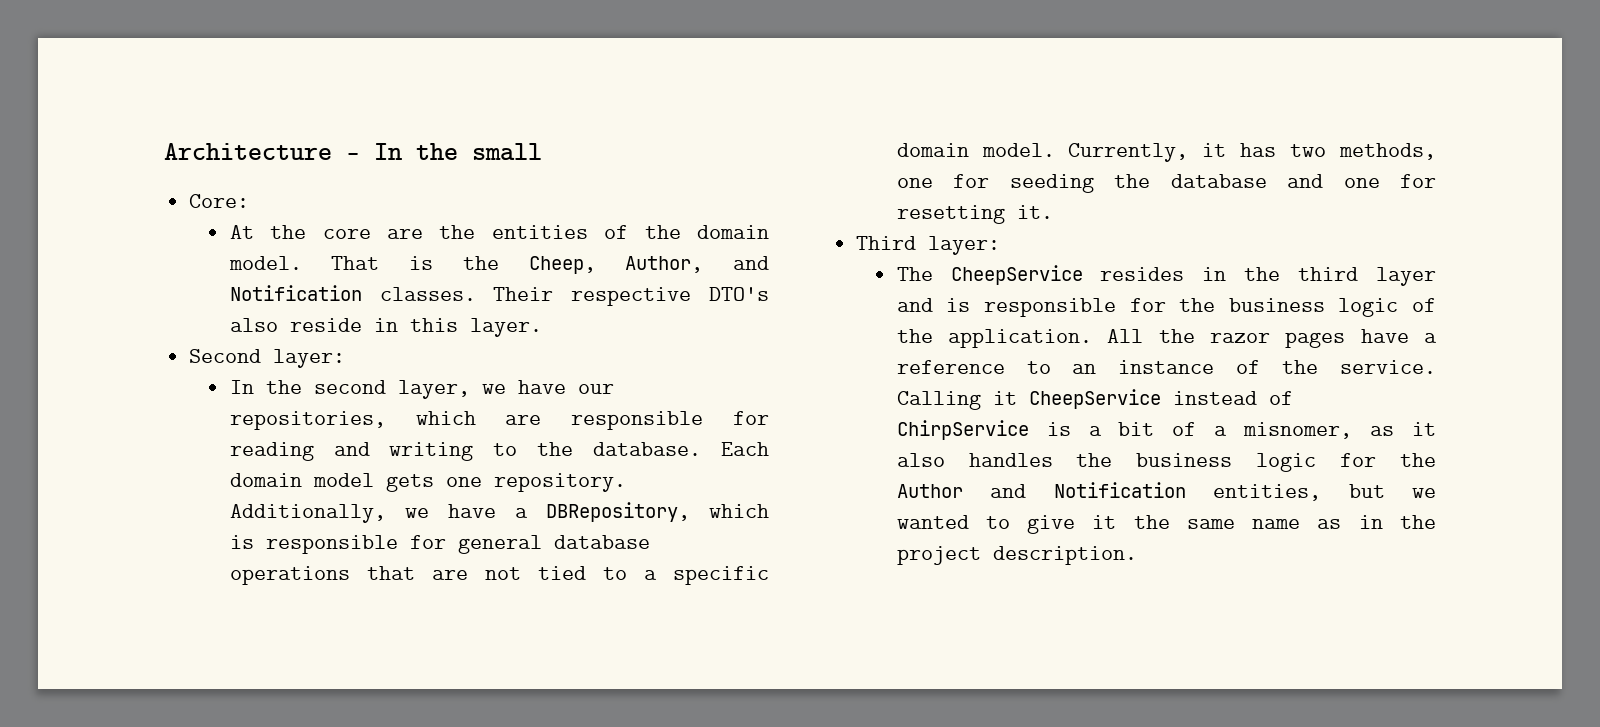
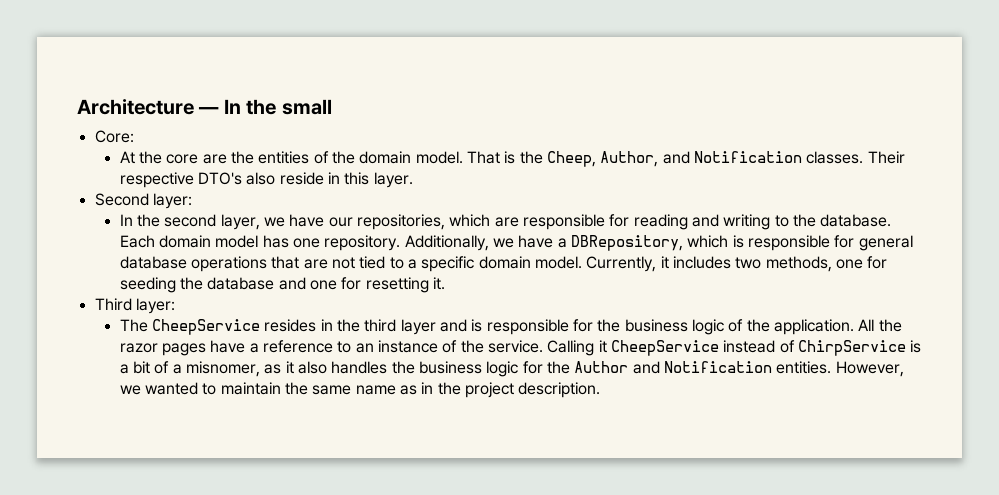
- Each domain model gets one repository.
+ Each domain model has one repository.
- Currently, it has two methods, one for seeding the database and one for resetting it.
+ Currently, it includes two methods, one for seeding the database and one for resetting it.
- Calling it CheepService instead of ChirpService is a bit of a misnomer, as it also handles the business logic for the Author and Notification entities, but we wanted to give it the same name as in the project description.
+ Calling it CheepService instead of ChirpService is a bit of a misnomer, as it also handles the business logic for the Author and Notification entities. However, we wanted to maintain the same name as in the project description.

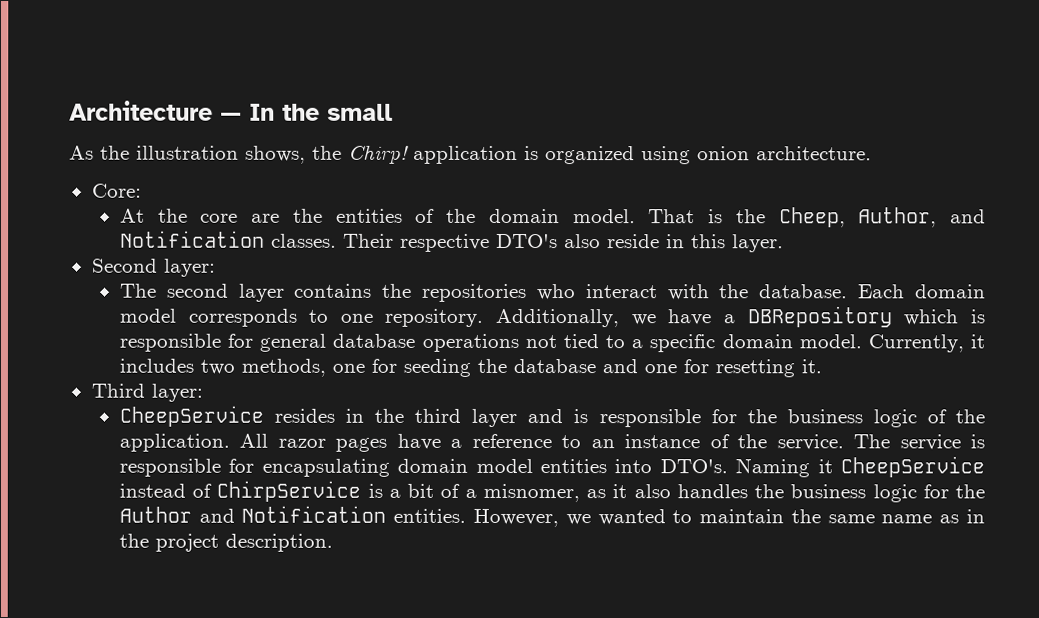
+ As the illustration shows, the Chirp! application is organized using onion architecture.
- In the second layer, we have our repositories, which are responsible for reading and writing to the database.
+ The second layer contains the repositories who interact with the database.
- Each domain model has one repository.
+ Each domain model corresponds to one repository.
- Additionally, we have a DBRepository, which is responsible for general database operations that are not tied to a specific domain model.
+ Additionally, we have a DBRepository which is responsible for general database operations not tied to a specific domain model.
- The CheepService resides in the third layer and is responsible for the business logic of the application.
+ CheepService resides in the third layer and is responsible for the business logic of the application.
- All the razor pages have a reference to an instance of the service.
+ All razor pages have a reference to an instance of the service.
- Calling it CheepService instead of ChirpService is a bit of a misnomer, as it also handles the business logic for the Author and Notification entities.
+ The service is responsible for encapsulating domain model entities into DTO's. Naming it CheepService instead of ChirpService is a bit of a misnomer, as it also handles the business logic for the Author and Notification entities.

